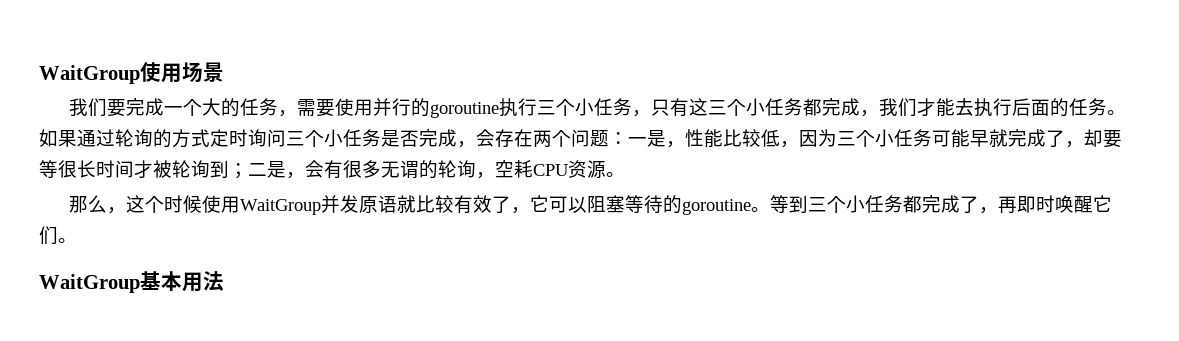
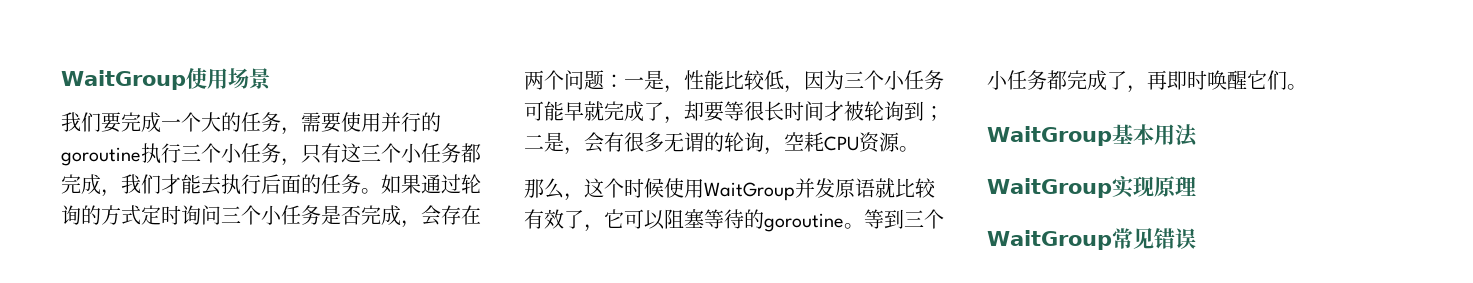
+ WaitGroup实现原理
+ WaitGroup常见错误

